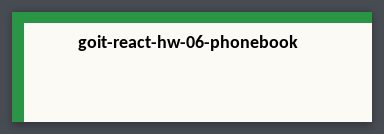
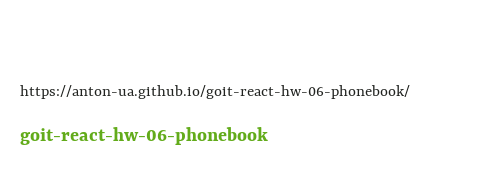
+ https://anton-ua.github.io/goit-react-hw-06-phonebook/

